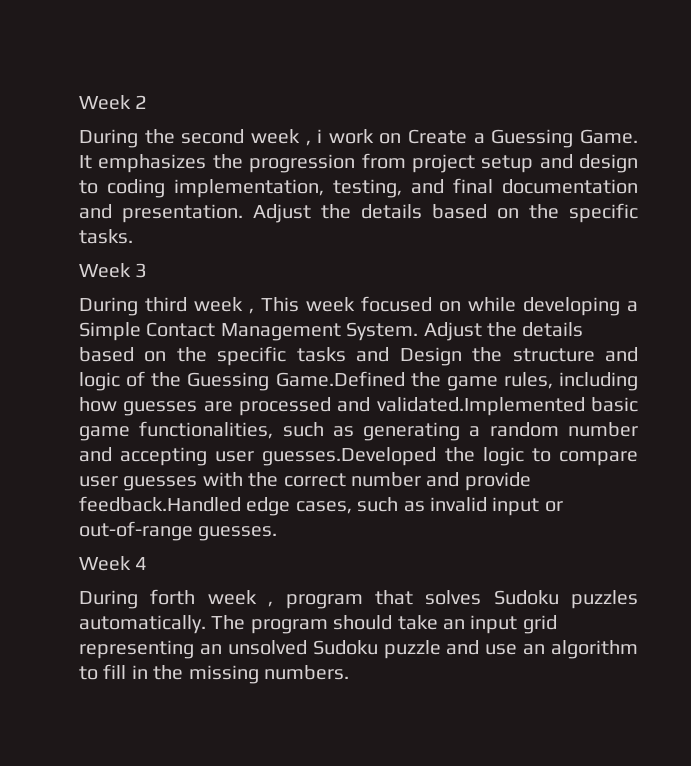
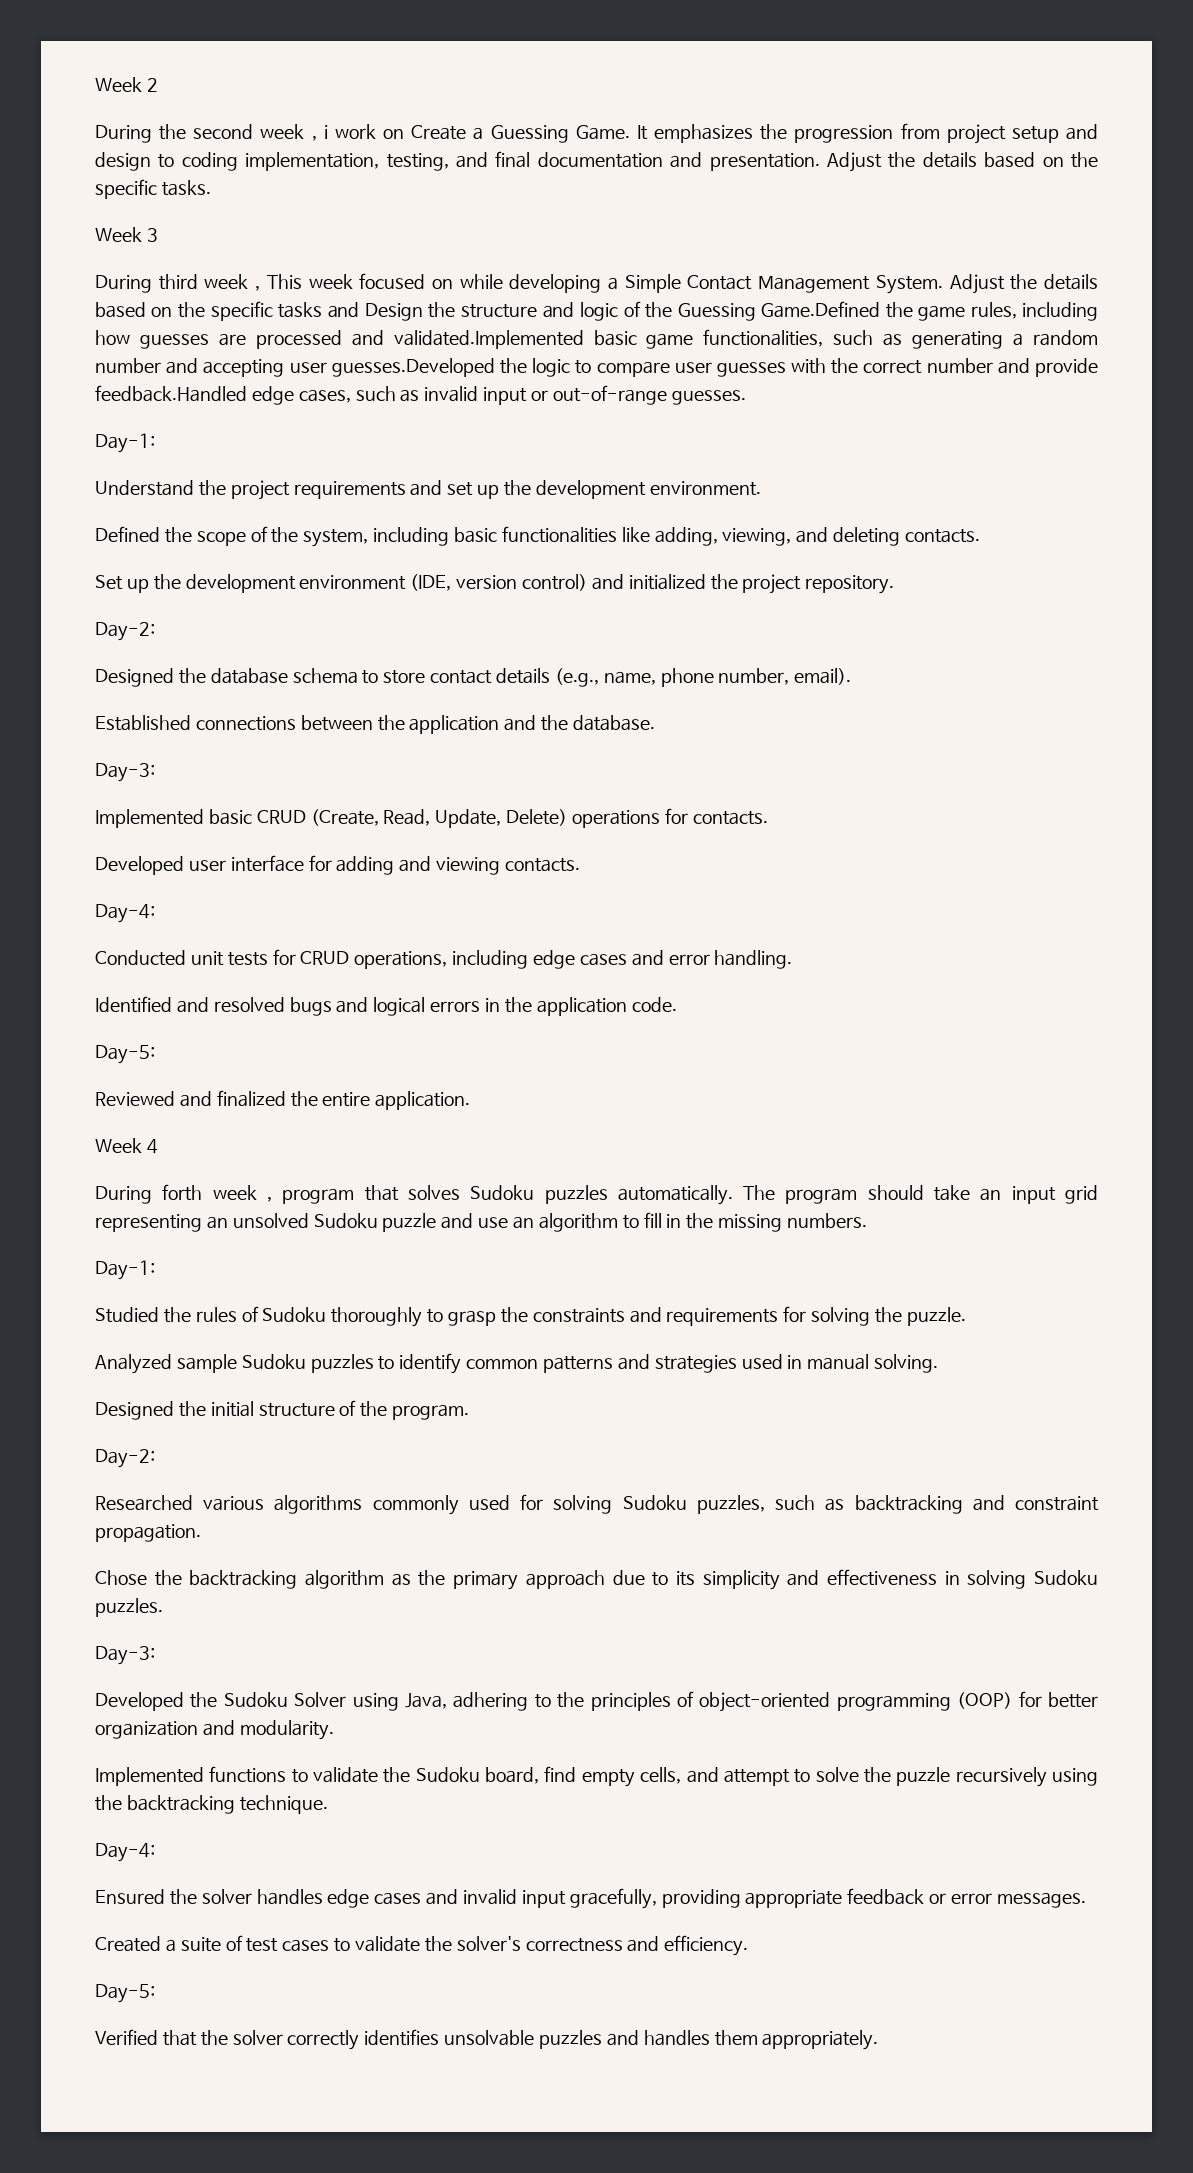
  Adjust the details based on the specific tasks and Design the structure and logic of the Guessing Game.Defined the game rules, including how guesses are processed and validated.Implemented basic game functionalities, such as generating a random number and accepting user guesses.Developed the logic to compare user guesses with the correct number and provide feedback.Handled edge cases, such as invalid input or out-of-range guesses.
+ Day-1:
+ Understand the project requirements and set up the development environment.
+ Defined the scope of the system, including basic functionalities like adding, viewing, and deleting contacts.
+ Set up the development environment (IDE, version control) and initialized the project repository.
+ Day-2:
+ Designed the database schema to store contact details (e.g., name, phone number, email).
+ Established connections between the application and the database.
+ Day-3:
+ Implemented basic CRUD (Create, Read, Update, Delete) operations for contacts.
+ Developed user interface for adding and viewing contacts.
+ Day-4:
+ Conducted unit tests for CRUD operations, including edge cases and error handling.
+ Identified and resolved bugs and logical errors in the application code.
+ Day-5:
+ Reviewed and finalized the entire application.
  The program should take an input grid representing an unsolved Sudoku puzzle and use an algorithm to fill in the missing numbers.
+ Day-1:
+ Studied the rules of Sudoku thoroughly to grasp the constraints and requirements for solving the puzzle.
+ Analyzed sample Sudoku puzzles to identify common patterns and strategies used in manual solving.
+ Designed the initial structure of the program.
+ Day-2:
+ Researched various algorithms commonly used for solving Sudoku puzzles, such as backtracking and constraint propagation.
+ Chose the backtracking algorithm as the primary approach due to its simplicity and effectiveness in solving Sudoku puzzles.
+ Day-3:
+ Developed the Sudoku Solver using Java, adhering to the principles of object-oriented programming (OOP) for better organization and modularity.
+ Implemented functions to validate the Sudoku board, find empty cells, and attempt to solve the puzzle recursively using the backtracking technique.
+ Day-4:
+ Ensured the solver handles edge cases and invalid input gracefully, providing appropriate feedback or error messages.
+ Created a suite of test cases to validate the solver's correctness and efficiency.
+ Day-5:
+ Verified that the solver correctly identifies unsolvable puzzles and handles them appropriately.

